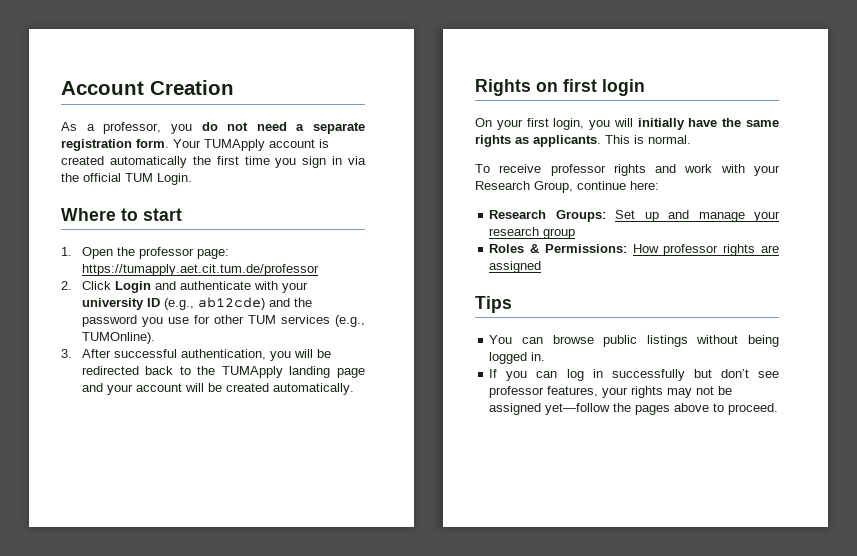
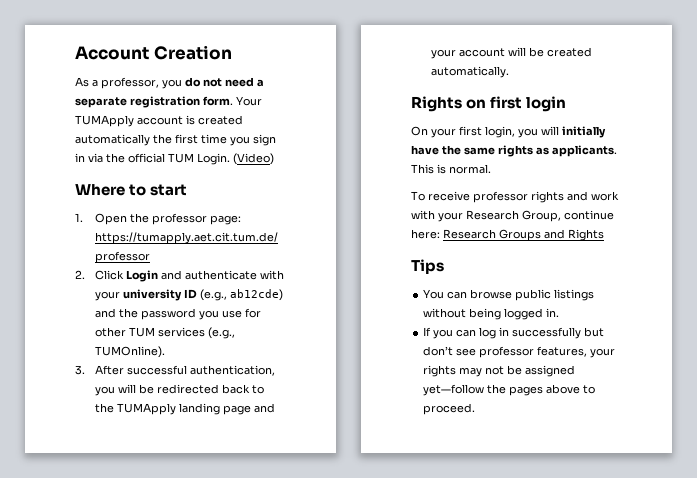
+ (Video)
- To receive professor rights and work with your Research Group, continue here:
- Research Groups: Set up and manage your research group
- Roles & Permissions: How professor rights are assigned
+ To receive professor rights and work with your Research Group, continue here: Research Groups and Rights

